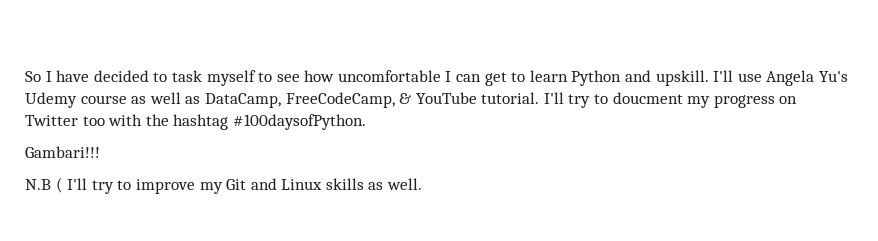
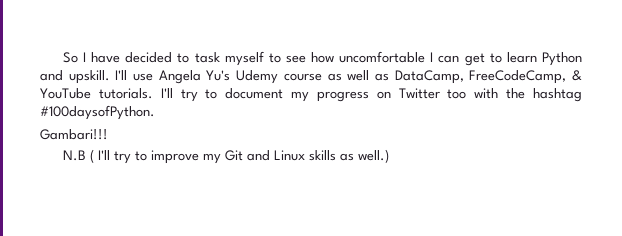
- I'll use Angela Yu's Udemy course as well as DataCamp, FreeCodeCamp, & YouTube tutorial. I'll try to doucment my progress on Twitter too with the hashtag #100daysofPython.
+ I'll use Angela Yu's Udemy course as well as DataCamp, FreeCodeCamp, & YouTube tutorials. I'll try to document my progress on Twitter too with the hashtag #100daysofPython.
- N.B ( I'll try to improve my Git and Linux skills as well.
+ N.B ( I'll try to improve my Git and Linux skills as well.)

